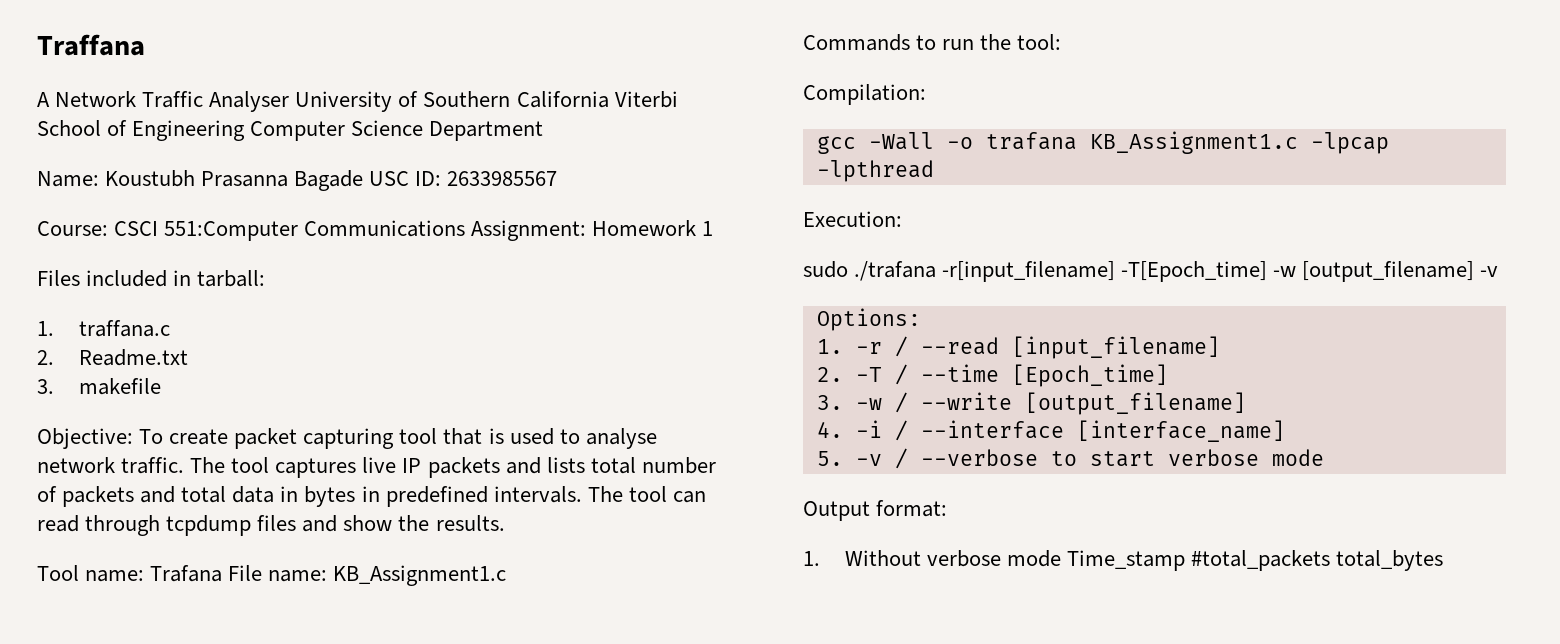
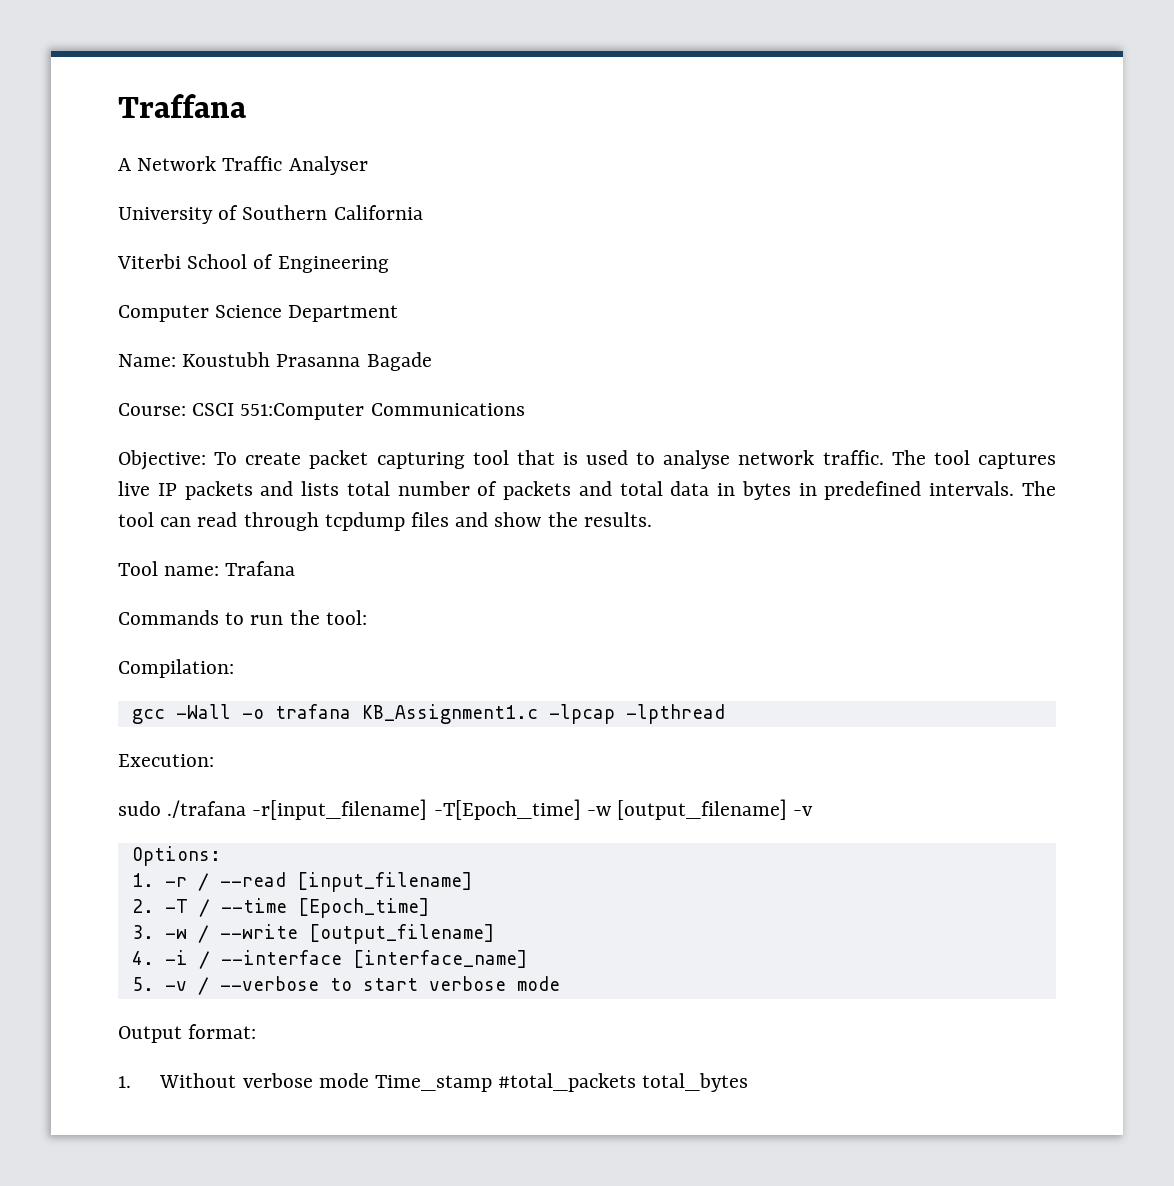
- A Network Traffic Analyser University of Southern California Viterbi School of Engineering Computer Science Department
+ A Network Traffic Analyser
+ University of Southern California
+ Viterbi School of Engineering
+ Computer Science Department
- Name: Koustubh Prasanna Bagade USC ID: 2633985567
+ Name: Koustubh Prasanna Bagade
- Course: CSCI 551:Computer Communications Assignment: Homework 1
- Files included in tarball:
- 1. traffana.c
- 2. Readme.txt
- 3. makefile
+ Course: CSCI 551:Computer Communications
- Tool name: Trafana File name: KB_Assignment1.c
+ Tool name: Trafana

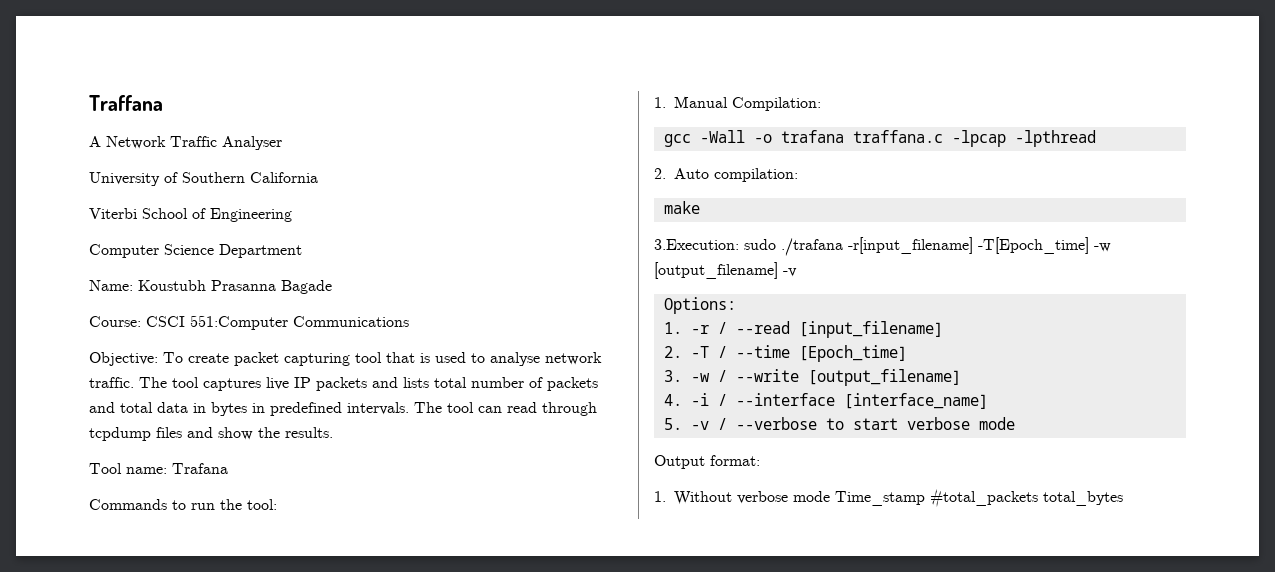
- Compilation:
+ 1. Manual Compilation:
- gcc -Wall -o trafana KB_Assignment1.c -lpcap -lpthread
+ gcc -Wall -o trafana traffana.c -lpcap -lpthread
- Execution:
- sudo ./trafana -r[input_filename] -T[Epoch_time] -w [output_filename] -v
+ 2. Auto compilation:
+ make
+ 3.Execution: sudo ./trafana -r[input_filename] -T[Epoch_time] -w [output_filename] -v

